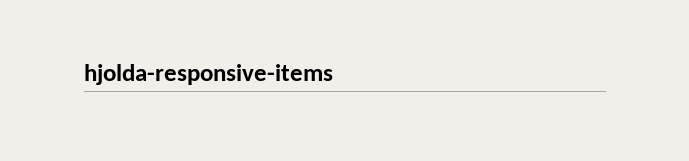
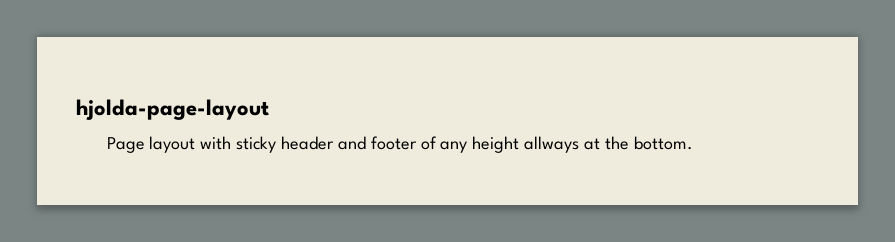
- hjolda-responsive-items
+ hjolda-page-layout
+ Page layout with sticky header and footer of any height allways at the bottom.

